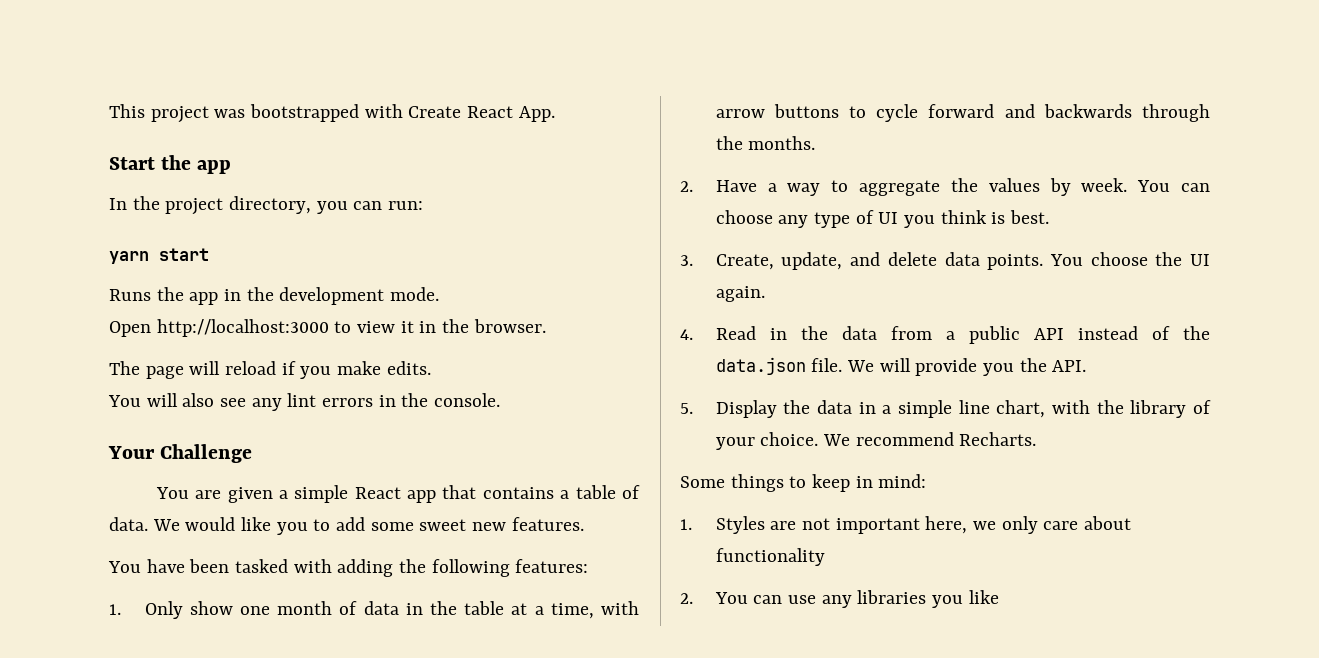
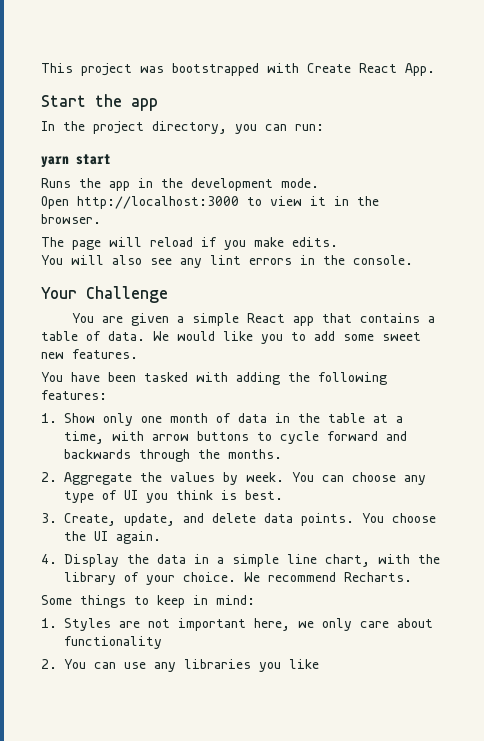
- 1. Only show one month of data in the table at a time, with arrow buttons to cycle forward and backwards through the months.
+ 1. Show only one month of data in the table at a time, with arrow buttons to cycle forward and backwards through the months.
- 2. Have a way to aggregate the values by week.
+ 2. Aggregate the values by week.
- 4. Read in the data from a public API instead of the data.json file. We will provide you the API.
- 5. Display the data in a simple line chart, with the library of your choice.
+ 4. Display the data in a simple line chart, with the library of your choice.

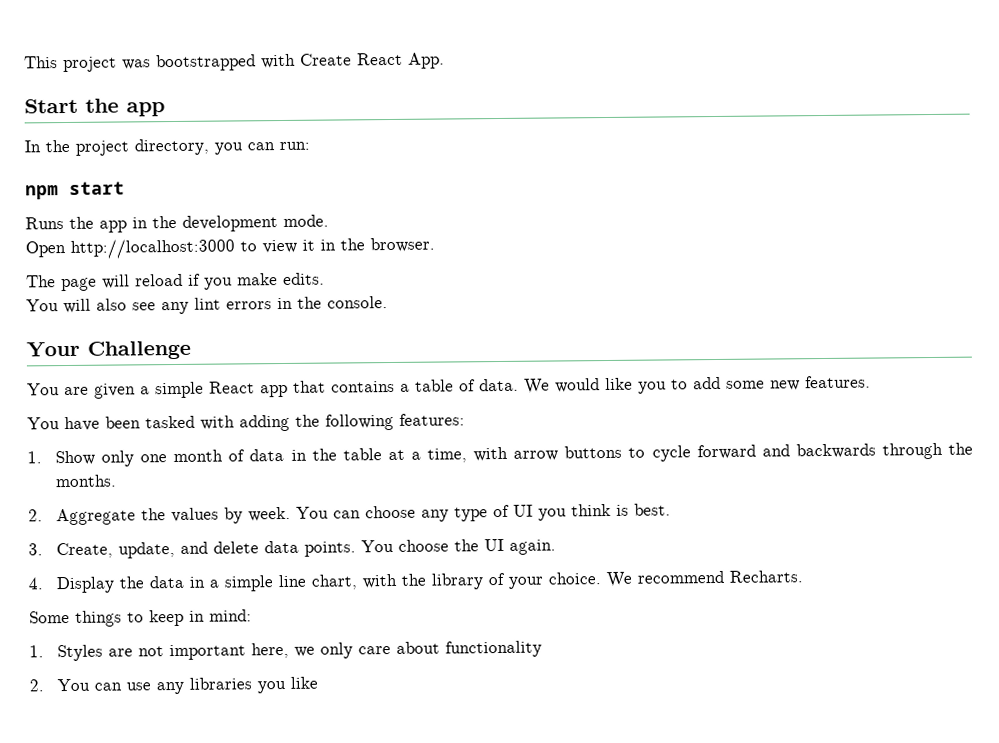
- yarn start
+ npm start
- We would like you to add some sweet new features.
+ We would like you to add some new features.

